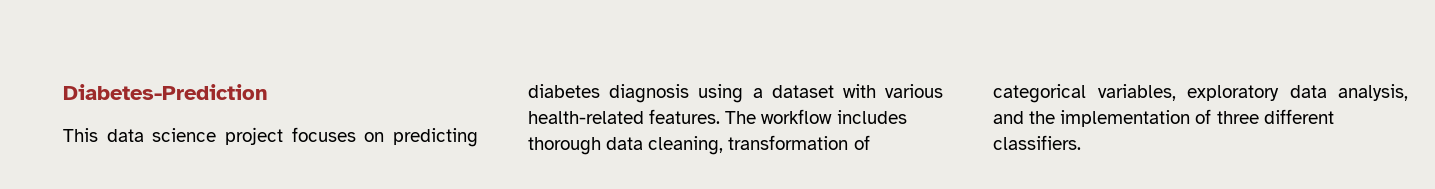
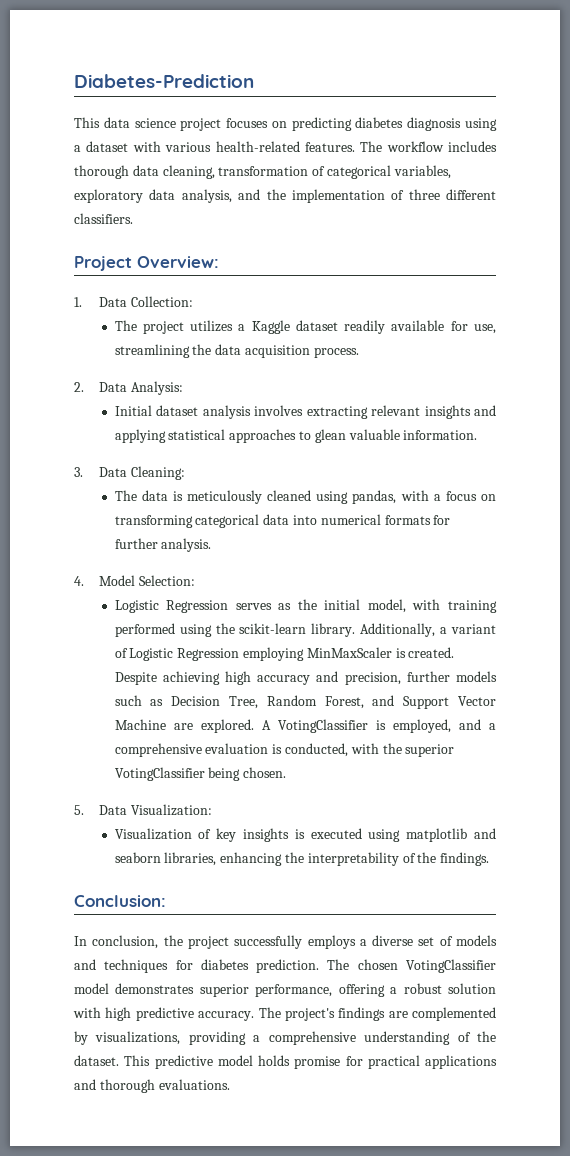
+ Project Overview:
+ 1. Data Collection:
+ The project utilizes a Kaggle dataset readily available for use, streamlining the data acquisition process.
+ 2. Data Analysis:
+ Initial dataset analysis involves extracting relevant insights and applying statistical approaches to glean valuable information.
+ 3. Data Cleaning:
+ The data is meticulously cleaned using pandas, with a focus on transforming categorical data into numerical formats for further analysis.
+ 4. Model Selection:
+ Logistic Regression serves as the initial model, with training performed using the scikit-learn library. Additionally, a variant of Logistic Regression employing MinMaxScaler is created. Despite achieving high accuracy and precision, further models such as Decision Tree, Random Forest, and Support Vector Machine are explored. A VotingClassifier is employed, and a comprehensive evaluation is conducted, with the superior VotingClassifier being chosen.
+ 5. Data Visualization:
+ Visualization of key insights is executed using matplotlib and seaborn libraries, enhancing the interpretability of the findings.
+ Conclusion:
+ In conclusion, the project successfully employs a diverse set of models and techniques for diabetes prediction. The chosen VotingClassifier model demonstrates superior performance, offering a robust solution with high predictive accuracy. The project's findings are complemented by visualizations, providing a comprehensive understanding of the dataset. This predictive model holds promise for practical applications and thorough evaluations.

